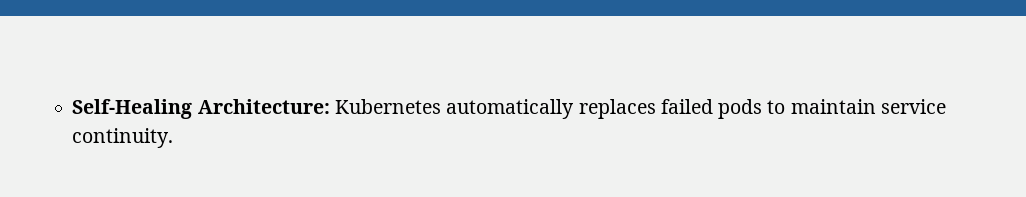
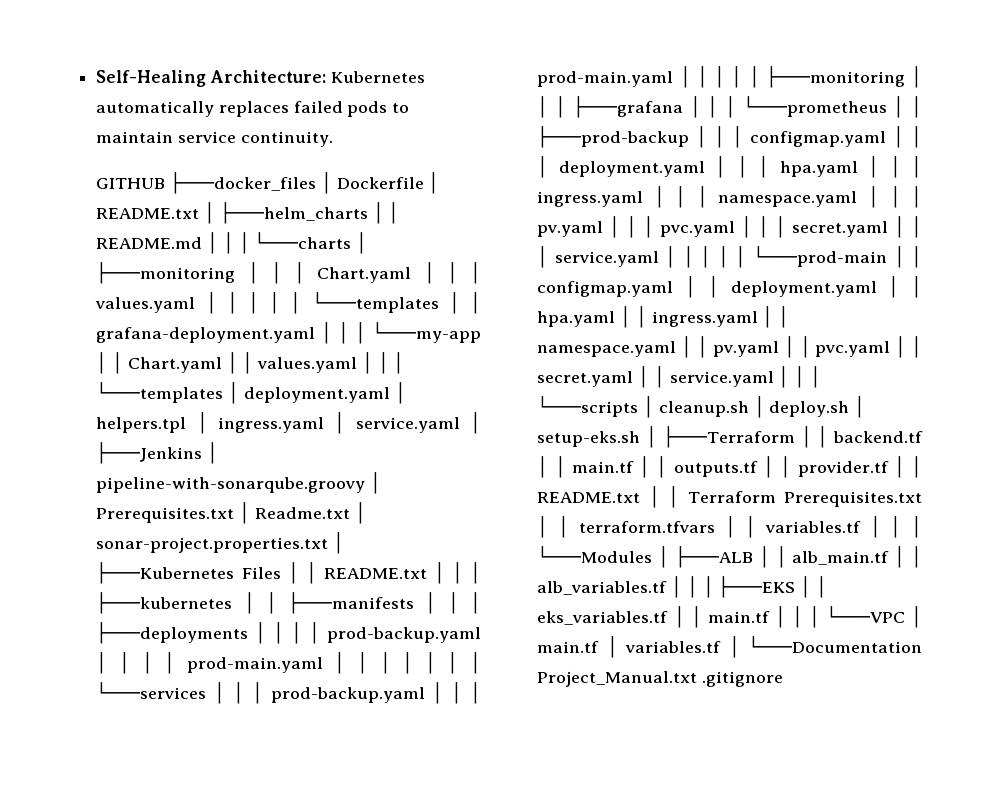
+ GITHUB ├───docker_files │ Dockerfile │ README.txt │ ├───helm_charts │ │ README.md │ │ │ └───charts │ ├───monitoring │ │ │ Chart.yaml │ │ │ values.yaml │ │ │ │ │ └───templates │ │ grafana-deployment.yaml │ │ │ └───my-app │ │ Chart.yaml │ │ values.yaml │ │ │ └───templates │ deployment.yaml │ helpers.tpl │ ingress.yaml │ service.yaml │ ├───Jenkins │ pipeline-with-sonarqube.groovy │ Prerequisites.txt │ Readme.txt │ sonar-project.properties.txt │ ├───Kubernetes Files │ │ README.txt │ │ │ ├───kubernetes │ │ ├───manifests │ │ │ ├───deployments │ │ │ │ prod-backup.yaml │ │ │ │ prod-main.yaml │ │ │ │ │ │ │ └───services │ │ │ prod-backup.yaml │ │ │ prod-main.yaml │ │ │ │ │ ├───monitoring │ │ │ ├───grafana │ │ │ └───prometheus │ │ ├───prod-backup │ │ │ configmap.yaml │ │ │ deployment.yaml │ │ │ hpa.yaml │ │ │ ingress.yaml │ │ │ namespace.yaml │ │ │ pv.yaml │ │ │ pvc.yaml │ │ │ secret.yaml │ │ │ service.yaml │ │ │ │ │ └───prod-main │ │ configmap.yaml │ │ deployment.yaml │ │ hpa.yaml │ │ ingress.yaml │ │ namespace.yaml │ │ pv.yaml │ │ pvc.yaml │ │ secret.yaml │ │ service.yaml │ │ │ └───scripts │ cleanup.sh │ deploy.sh │ setup-eks.sh │ ├───Terraform │ │ backend.tf │ │ main.tf │ │ outputs.tf │ │ provider.tf │ │ README.txt │ │ Terraform Prerequisites.txt │ │ terraform.tfvars │ │ variables.tf │ │ │ └───Modules │ ├───ALB │ │ alb_main.tf │ │ alb_variables.tf │ │ │ ├───EKS │ │ eks_variables.tf │ │ main.tf │ │ │ └───VPC │ main.tf │ variables.tf │ └───Documentation Project_Manual.txt .gitignore

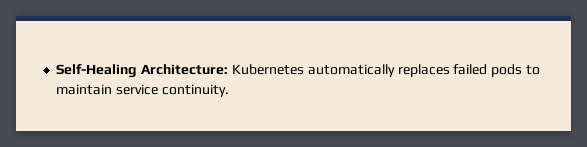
- GITHUB ├───docker_files │ Dockerfile │ README.txt │ ├───helm_charts │ │ README.md │ │ │ └───charts │ ├───monitoring │ │ │ Chart.yaml │ │ │ values.yaml │ │ │ │ │ └───templates │ │ grafana-deployment.yaml │ │ │ └───my-app │ │ Chart.yaml │ │ values.yaml │ │ │ └───templates │ deployment.yaml │ helpers.tpl │ ingress.yaml │ service.yaml │ ├───Jenkins │ pipeline-with-sonarqube.groovy │ Prerequisites.txt │ Readme.txt │ sonar-project.properties.txt │ ├───Kubernetes Files │ │ README.txt │ │ │ ├───kubernetes │ │ ├───manifests │ │ │ ├───deployments │ │ │ │ prod-backup.yaml │ │ │ │ prod-main.yaml │ │ │ │ │ │ │ └───services │ │ │ prod-backup.yaml │ │ │ prod-main.yaml │ │ │ │ │ ├───monitoring │ │ │ ├───grafana │ │ │ └───prometheus │ │ ├───prod-backup │ │ │ configmap.yaml │ │ │ deployment.yaml │ │ │ hpa.yaml │ │ │ ingress.yaml │ │ │ namespace.yaml │ │ │ pv.yaml │ │ │ pvc.yaml │ │ │ secret.yaml │ │ │ service.yaml │ │ │ │ │ └───prod-main │ │ configmap.yaml │ │ deployment.yaml │ │ hpa.yaml │ │ ingress.yaml │ │ namespace.yaml │ │ pv.yaml │ │ pvc.yaml │ │ secret.yaml │ │ service.yaml │ │ │ └───scripts │ cleanup.sh │ deploy.sh │ setup-eks.sh │ ├───Terraform │ │ backend.tf │ │ main.tf │ │ outputs.tf │ │ provider.tf │ │ README.txt │ │ Terraform Prerequisites.txt │ │ terraform.tfvars │ │ variables.tf │ │ │ └───Modules │ ├───ALB │ │ alb_main.tf │ │ alb_variables.tf │ │ │ ├───EKS │ │ eks_variables.tf │ │ main.tf │ │ │ └───VPC │ main.tf │ variables.tf │ └───Documentation Project_Manual.txt .gitignore

